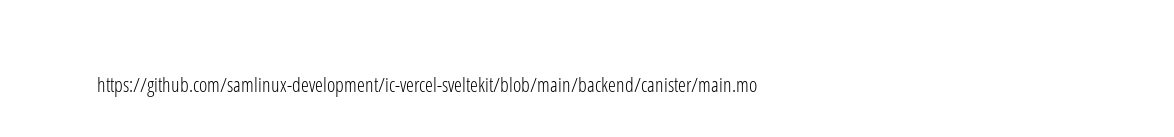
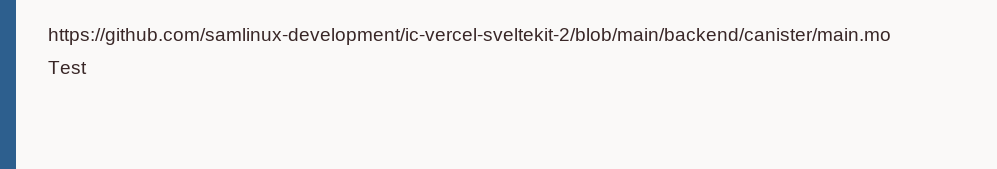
- https://github.com/samlinux-development/ic-vercel-sveltekit/blob/main/backend/canister/main.mo
+ https://github.com/samlinux-development/ic-vercel-sveltekit-2/blob/main/backend/canister/main.mo
+ Test

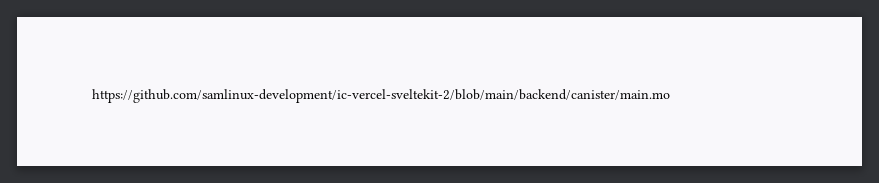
- Test

